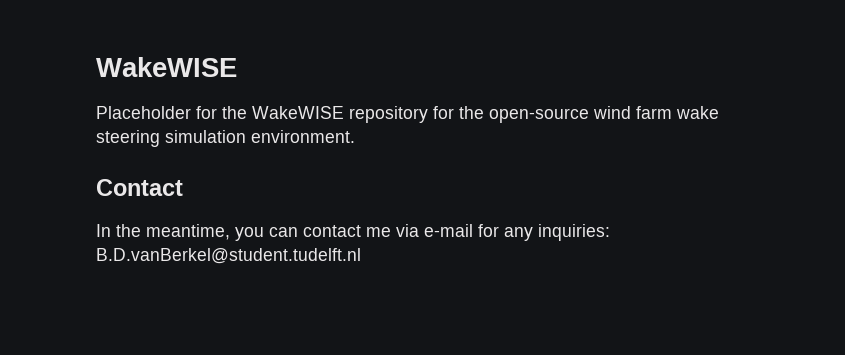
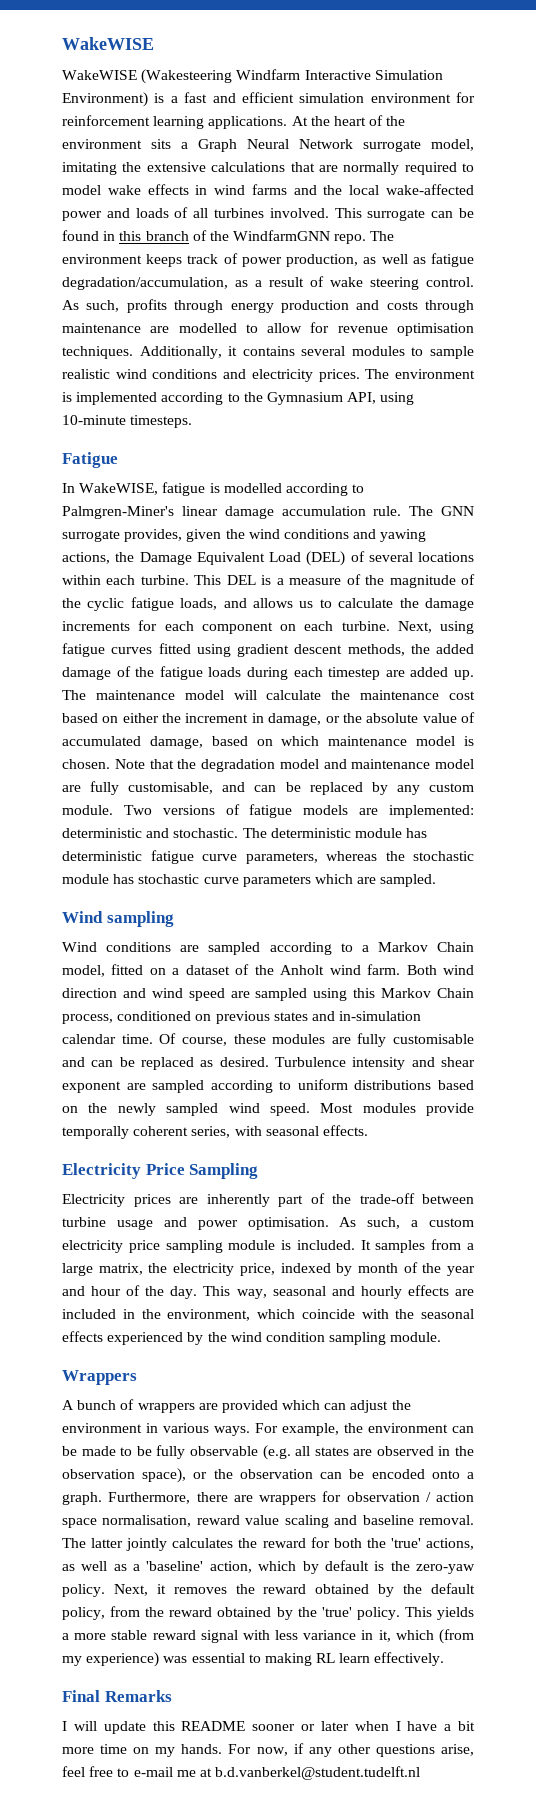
- Placeholder for the WakeWISE repository for the open-source wind farm wake steering simulation environment.
- Contact
- In the meantime, you can contact me via e-mail for any inquiries: B.D.vanBerkel@student.tudelft.nl
+ WakeWISE (Wakesteering Windfarm Interactive Simulation Environment) is a fast and efficient simulation environment for reinforcement learning applications. At the heart of the environment sits a Graph Neural Network surrogate model, imitating the extensive calculations that are normally required to model wake effects in wind farms and the local wake-affected power and loads of all turbines involved. This surrogate can be found in this branch of the WindfarmGNN repo. The environment keeps track of power production, as well as fatigue degradation/accumulation, as a result of wake steering control. As such, profits through energy production and costs through maintenance are modelled to allow for revenue optimisation techniques. Additionally, it contains several modules to sample realistic wind conditions and electricity prices. The environment is implemented according to the Gymnasium API, using 10-minute timesteps.
+ Fatigue
+ In WakeWISE, fatigue is modelled according to Palmgren-Miner's linear damage accumulation rule. The GNN surrogate provides, given the wind conditions and yawing actions, the Damage Equivalent Load (DEL) of several locations within each turbine. This DEL is a measure of the magnitude of the cyclic fatigue loads, and allows us to calculate the damage increments for each component on each turbine. Next, using fatigue curves fitted using gradient descent methods, the added damage of the fatigue loads during each timestep are added up. The maintenance model will calculate the maintenance cost based on either the increment in damage, or the absolute value of accumulated damage, based on which maintenance model is chosen. Note that the degradation model and maintenance model are fully customisable, and can be replaced by any custom module. Two versions of fatigue models are implemented: deterministic and stochastic. The deterministic module has deterministic fatigue curve parameters, whereas the stochastic module has stochastic curve parameters which are sampled.
+ Wind sampling
+ Wind conditions are sampled according to a Markov Chain model, fitted on a dataset of the Anholt wind farm. Both wind direction and wind speed are sampled using this Markov Chain process, conditioned on previous states and in-simulation calendar time. Of course, these modules are fully customisable and can be replaced as desired. Turbulence intensity and shear exponent are sampled according to uniform distributions based on the newly sampled wind speed. Most modules provide temporally coherent series, with seasonal effects.
+ Electricity Price Sampling
+ Electricity prices are inherently part of the trade-off between turbine usage and power optimisation. As such, a custom electricity price sampling module is included. It samples from a large matrix, the electricity price, indexed by month of the year and hour of the day. This way, seasonal and hourly effects are included in the environment, which coincide with the seasonal effects experienced by the wind condition sampling module.
+ Wrappers
+ A bunch of wrappers are provided which can adjust the environment in various ways. For example, the environment can be made to be fully observable (e.g. all states are observed in the observation space), or the observation can be encoded onto a graph. Furthermore, there are wrappers for observation / action space normalisation, reward value scaling and baseline removal. The latter jointly calculates the reward for both the 'true' actions, as well as a 'baseline' action, which by default is the zero-yaw policy. Next, it removes the reward obtained by the default policy, from the reward obtained by the 'true' policy. This yields a more stable reward signal with less variance in it, which (from my experience) was essential to making RL learn effectively.
+ Final Remarks
+ I will update this README sooner or later when I have a bit more time on my hands. For now, if any other questions arise, feel free to e-mail me at b.d.vanberkel@student.tudelft.nl

